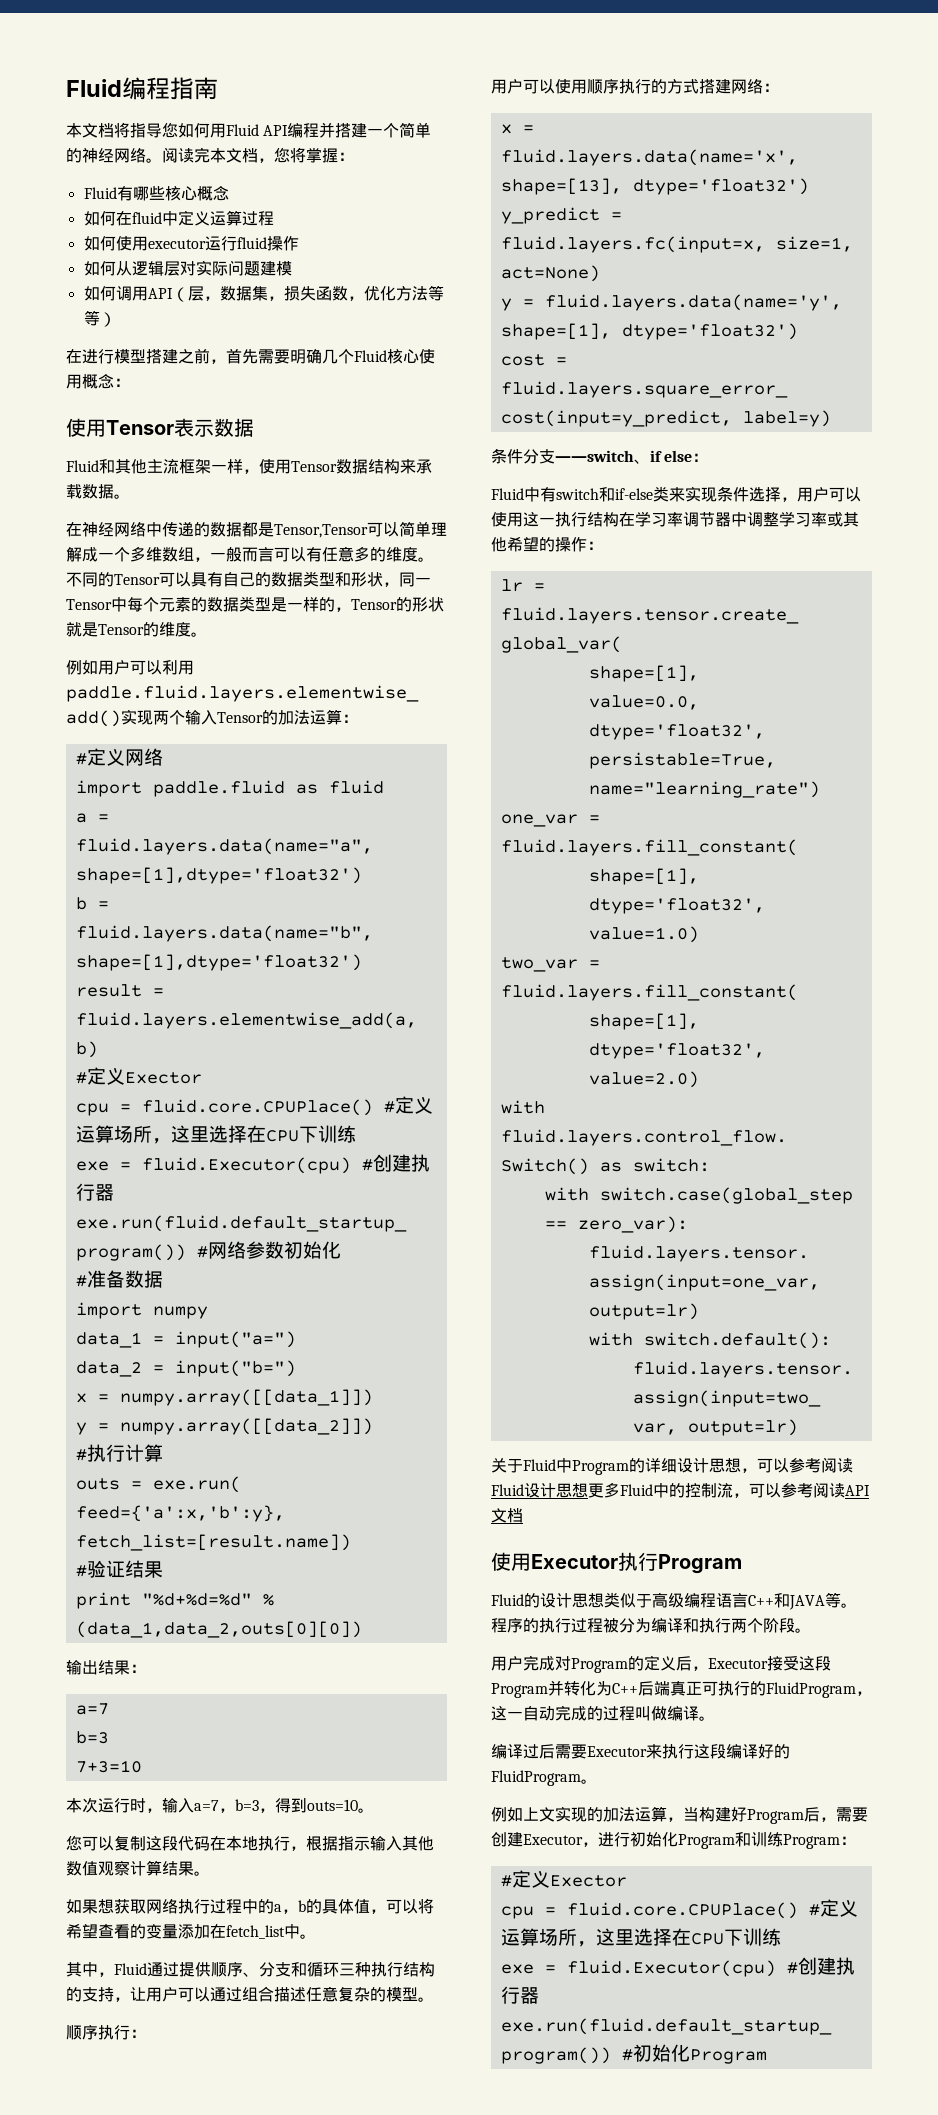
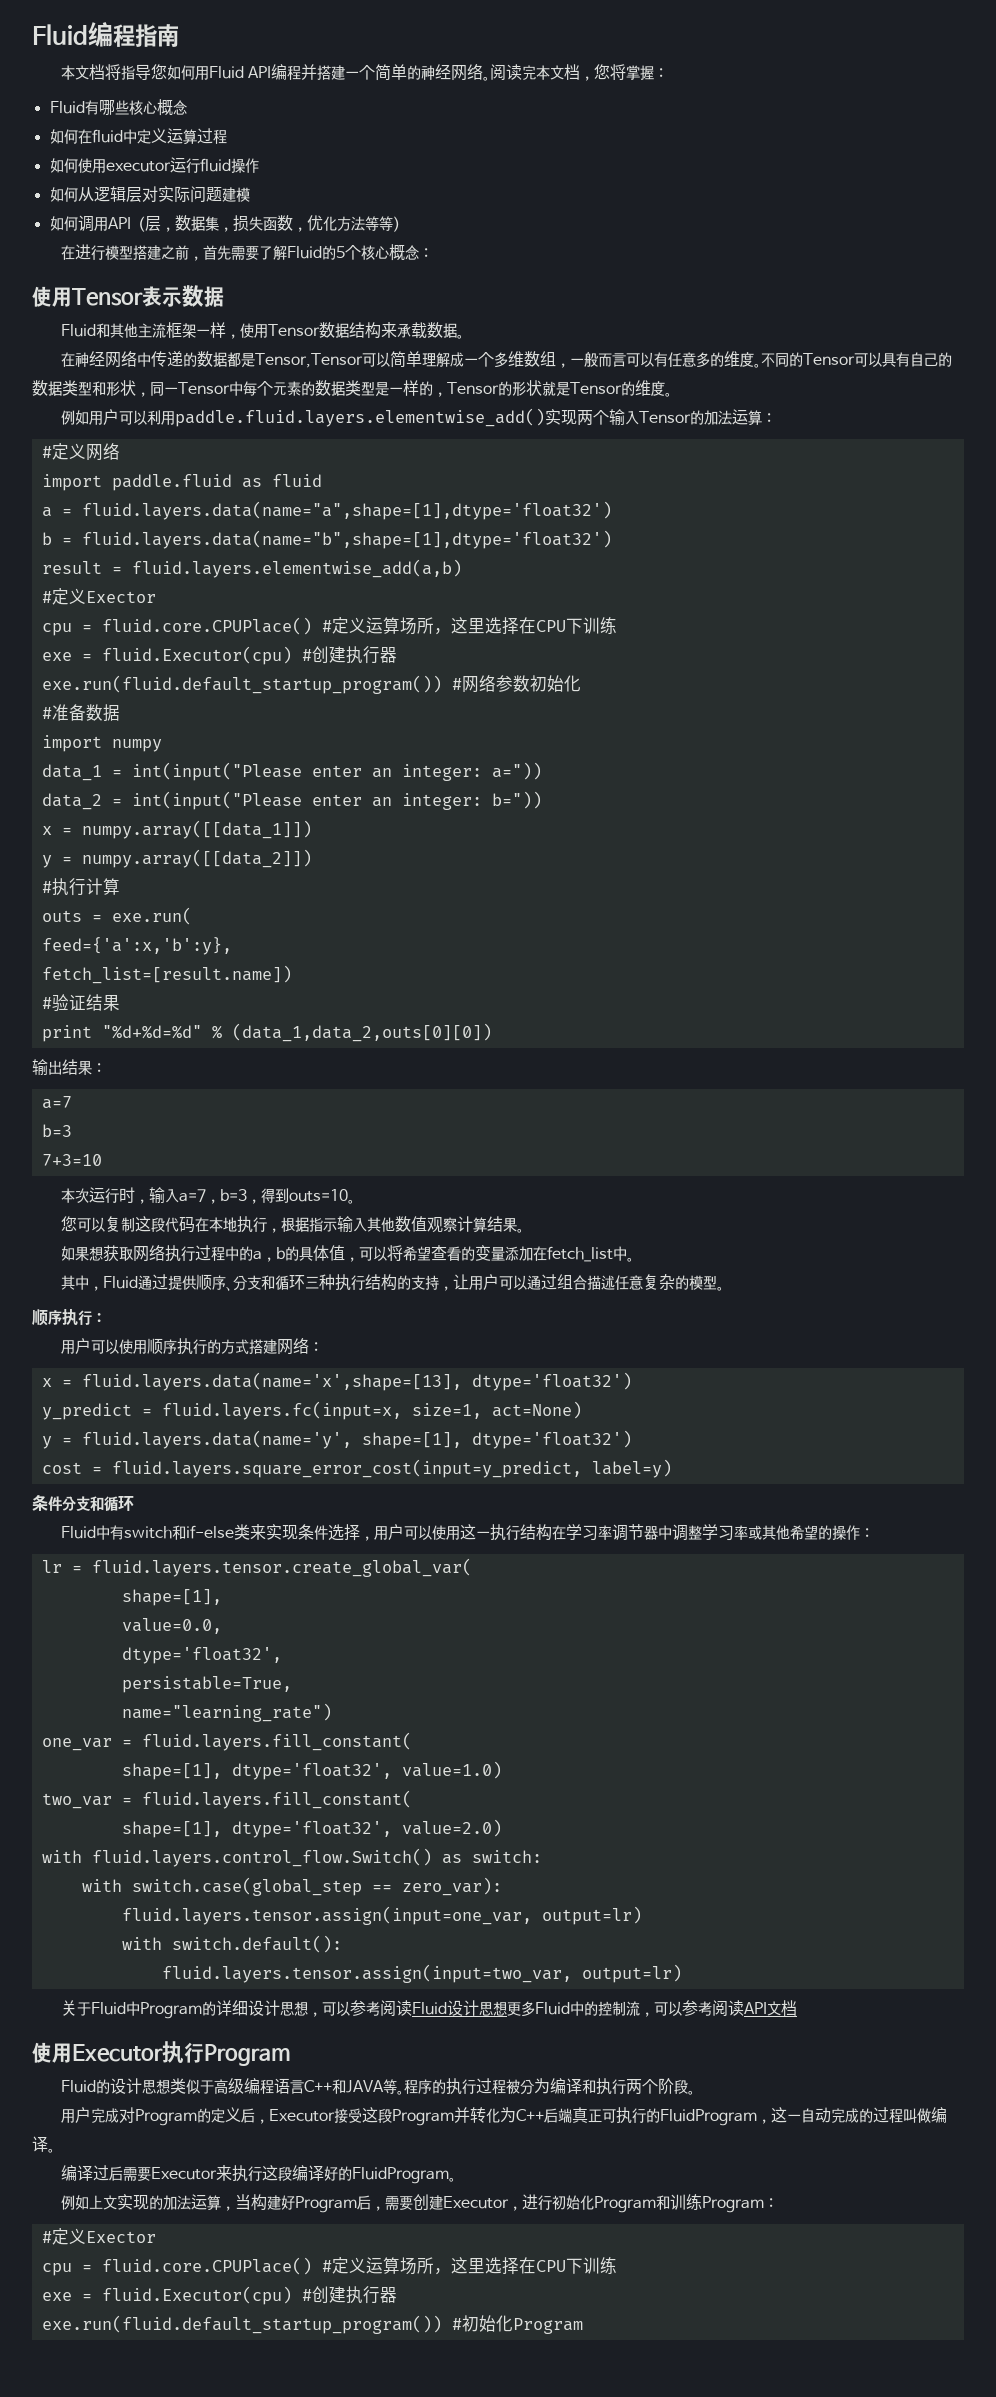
- 在进行模型搭建之前，首先需要明确几个Fluid核心使用概念：
+ 在进行模型搭建之前，首先需要了解Fluid的5个核心概念：
- data_1 = input("a=")
- data_2 = input("b=")
+ data_1 = int(input("Please enter an integer: a="))
+ data_2 = int(input("Please enter an integer: b="))
- 条件分支——switch、if else：
+ 条件分支和循环

